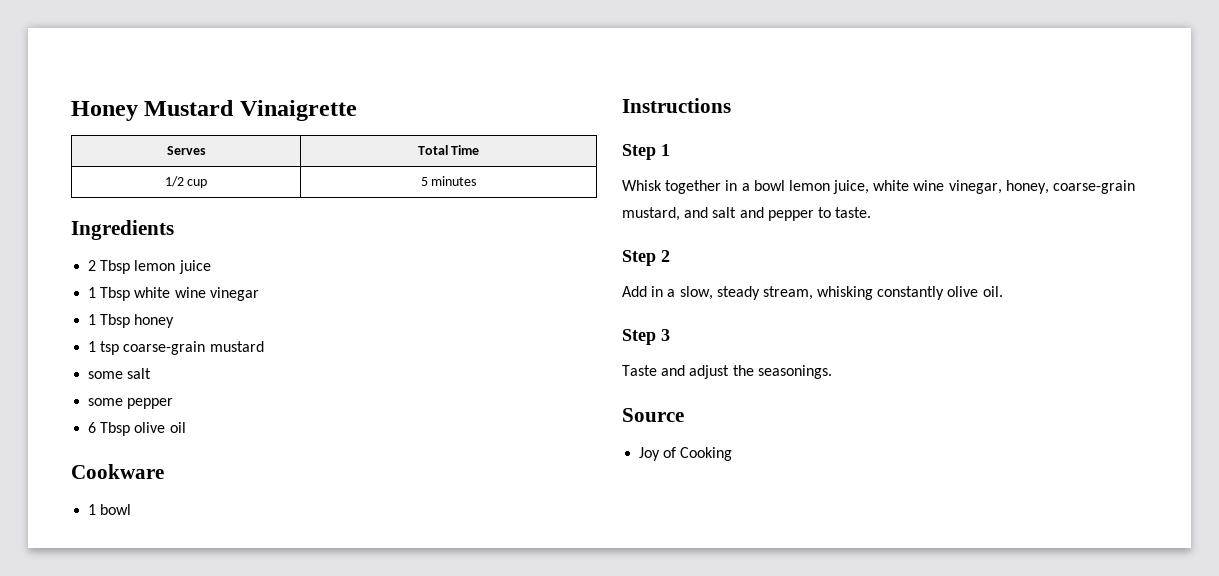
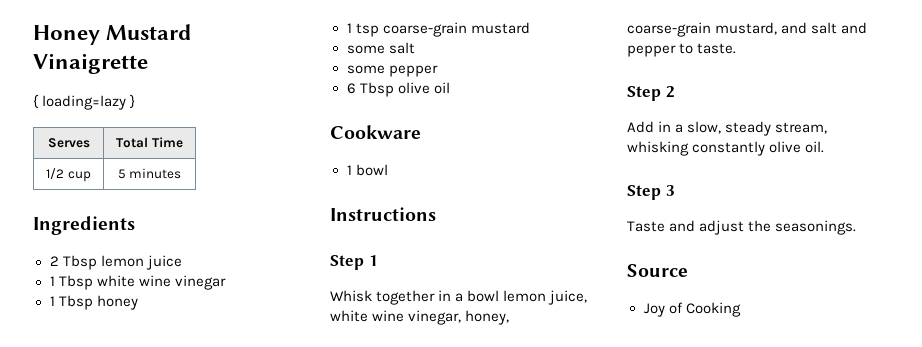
+ { loading=lazy }

